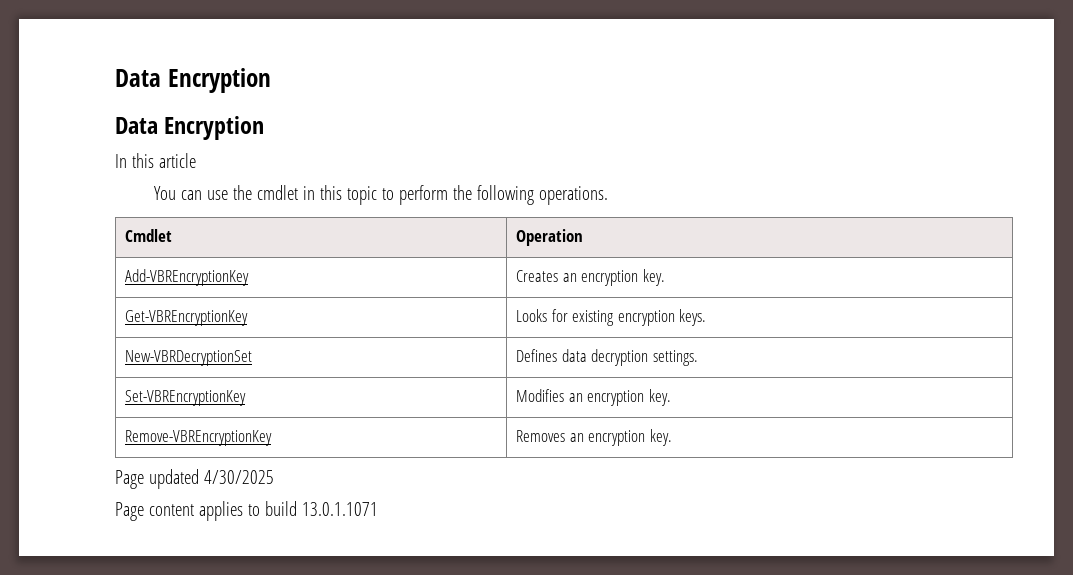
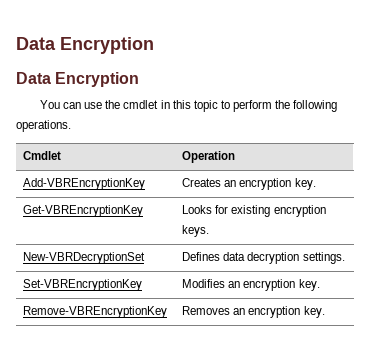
- In this article
- Page updated 4/30/2025
- Page content applies to build 13.0.1.1071

